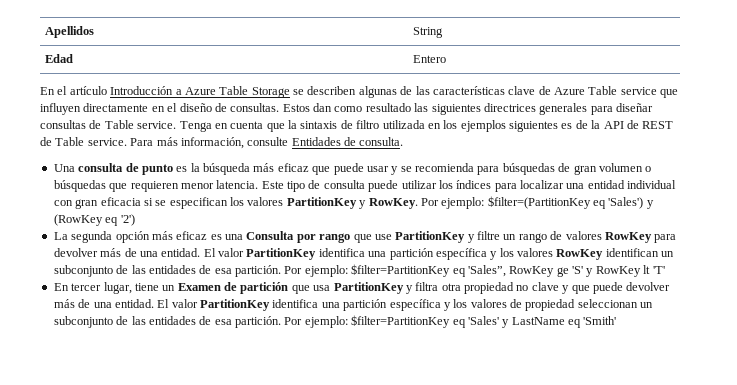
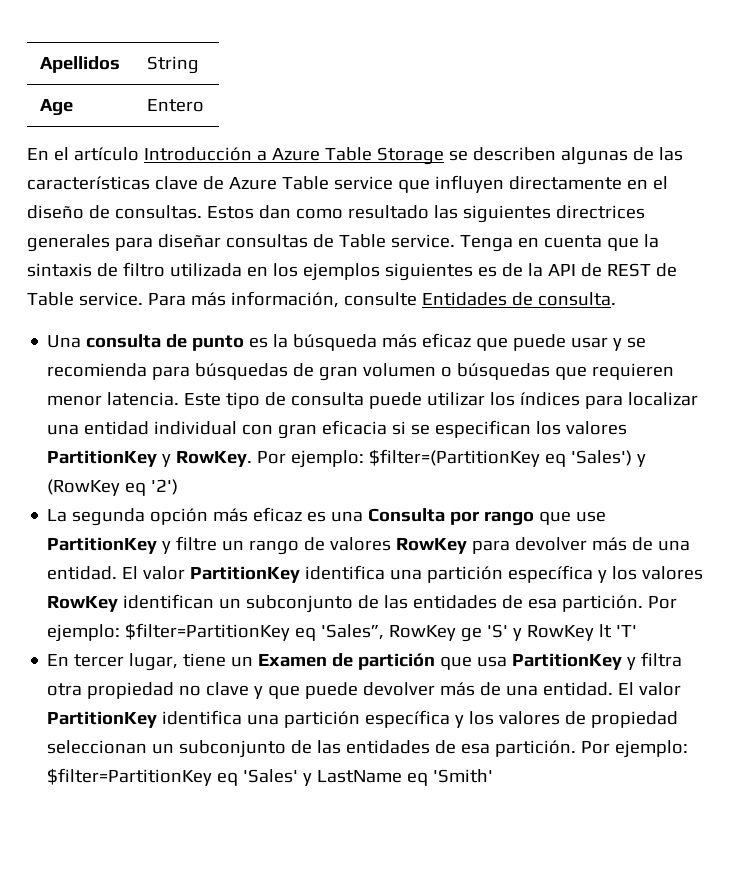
- Edad | Entero
+ Age | Entero

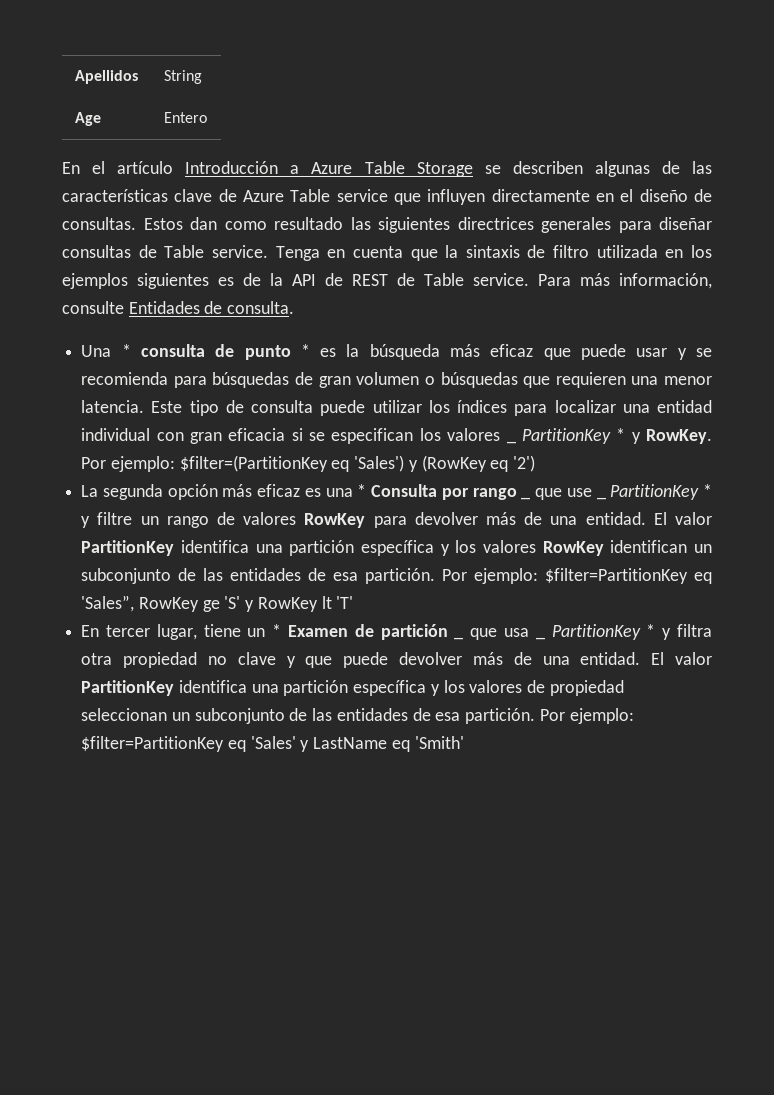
- Una consulta de punto es la búsqueda más eficaz que puede usar y se recomienda para búsquedas de gran volumen o búsquedas que requieren menor latencia.
+ Una * consulta de punto * es la búsqueda más eficaz que puede usar y se recomienda para búsquedas de gran volumen o búsquedas que requieren una menor latencia.
- Este tipo de consulta puede utilizar los índices para localizar una entidad individual con gran eficacia si se especifican los valores PartitionKey y RowKey.
+ Este tipo de consulta puede utilizar los índices para localizar una entidad individual con gran eficacia si se especifican los valores _ PartitionKey * y RowKey.
- La segunda opción más eficaz es una Consulta por rango que use PartitionKey y filtre un rango de valores RowKey para devolver más de una entidad.
+ La segunda opción más eficaz es una * Consulta por rango _ que use _ PartitionKey * y filtre un rango de valores RowKey para devolver más de una entidad.
- En tercer lugar, tiene un Examen de partición que usa PartitionKey y filtra otra propiedad no clave y que puede devolver más de una entidad.
+ En tercer lugar, tiene un * Examen de partición _ que usa _ PartitionKey * y filtra otra propiedad no clave y que puede devolver más de una entidad.

